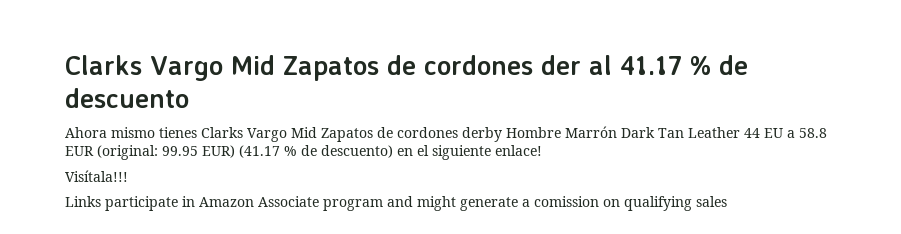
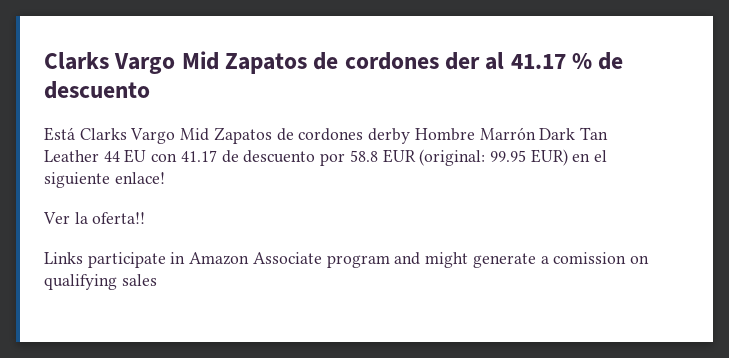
- Ahora mismo tienes Clarks Vargo Mid Zapatos de cordones derby Hombre Marrón Dark Tan Leather 44 EU a 58.8 EUR (original: 99.95 EUR) (41.17 % de descuento) en el siguiente enlace!
+ Está Clarks Vargo Mid Zapatos de cordones derby Hombre Marrón Dark Tan Leather 44 EU con 41.17 de descuento por 58.8 EUR (original: 99.95 EUR) en el siguiente enlace!
- Visítala!!!
+ Ver la oferta!!

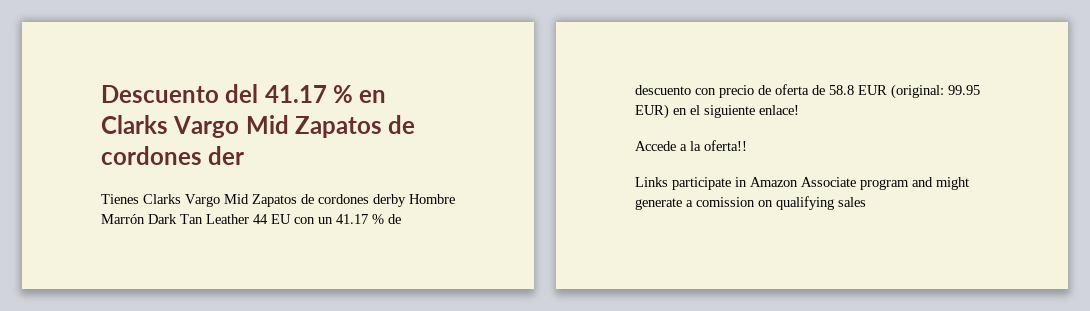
- Clarks Vargo Mid Zapatos de cordones der al 41.17 % de descuento
- Está Clarks Vargo Mid Zapatos de cordones derby Hombre Marrón Dark Tan Leather 44 EU con 41.17 de descuento por 58.8 EUR (original: 99.95 EUR) en el siguiente enlace!
+ Descuento del 41.17 % en Clarks Vargo Mid Zapatos de cordones der
+ Tienes Clarks Vargo Mid Zapatos de cordones derby Hombre Marrón Dark Tan Leather 44 EU con un 41.17 % de descuento con precio de oferta de 58.8 EUR (original: 99.95 EUR) en el siguiente enlace!
- Ver la oferta!!
+ Accede a la oferta!!

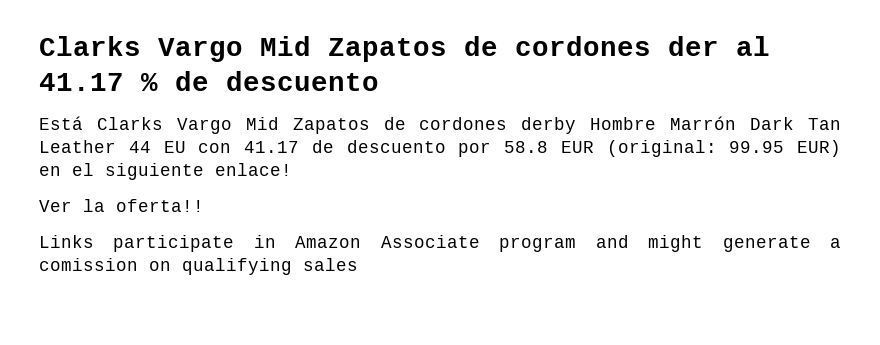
- Descuento del 41.17 % en Clarks Vargo Mid Zapatos de cordones der
- Tienes Clarks Vargo Mid Zapatos de cordones derby Hombre Marrón Dark Tan Leather 44 EU con un 41.17 % de descuento con precio de oferta de 58.8 EUR (original: 99.95 EUR) en el siguiente enlace!
+ Clarks Vargo Mid Zapatos de cordones der al 41.17 % de descuento
+ Está Clarks Vargo Mid Zapatos de cordones derby Hombre Marrón Dark Tan Leather 44 EU con 41.17 de descuento por 58.8 EUR (original: 99.95 EUR) en el siguiente enlace!
- Accede a la oferta!!
+ Ver la oferta!!

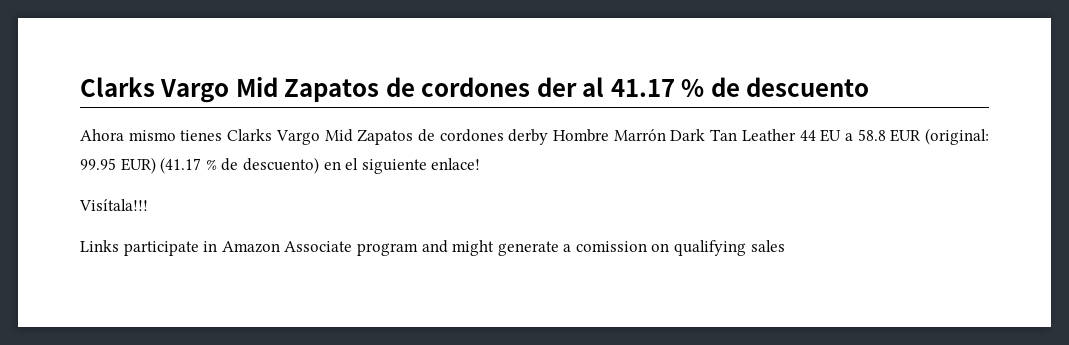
- Está Clarks Vargo Mid Zapatos de cordones derby Hombre Marrón Dark Tan Leather 44 EU con 41.17 de descuento por 58.8 EUR (original: 99.95 EUR) en el siguiente enlace!
+ Ahora mismo tienes Clarks Vargo Mid Zapatos de cordones derby Hombre Marrón Dark Tan Leather 44 EU a 58.8 EUR (original: 99.95 EUR) (41.17 % de descuento) en el siguiente enlace!
- Ver la oferta!!
+ Visítala!!!

